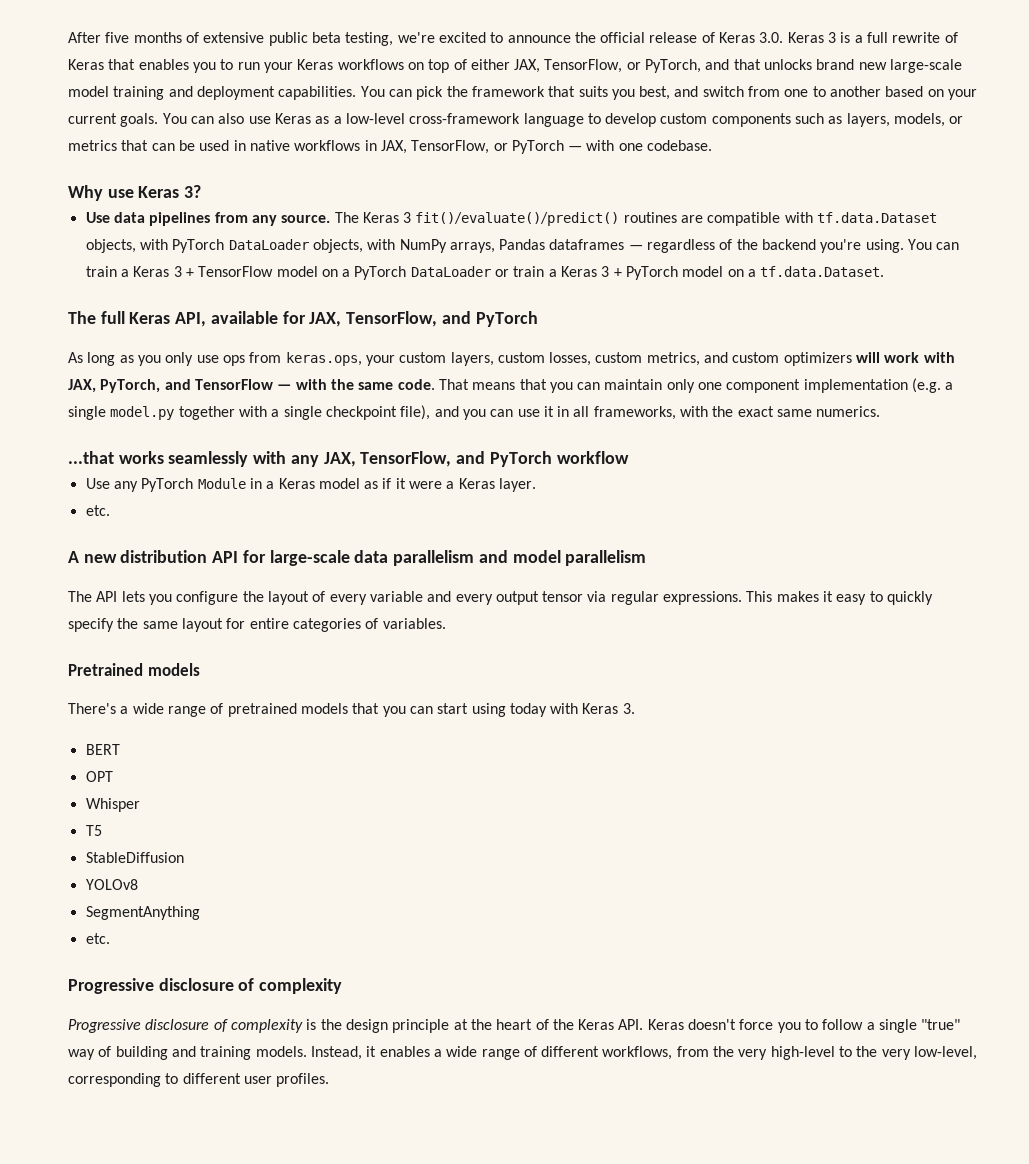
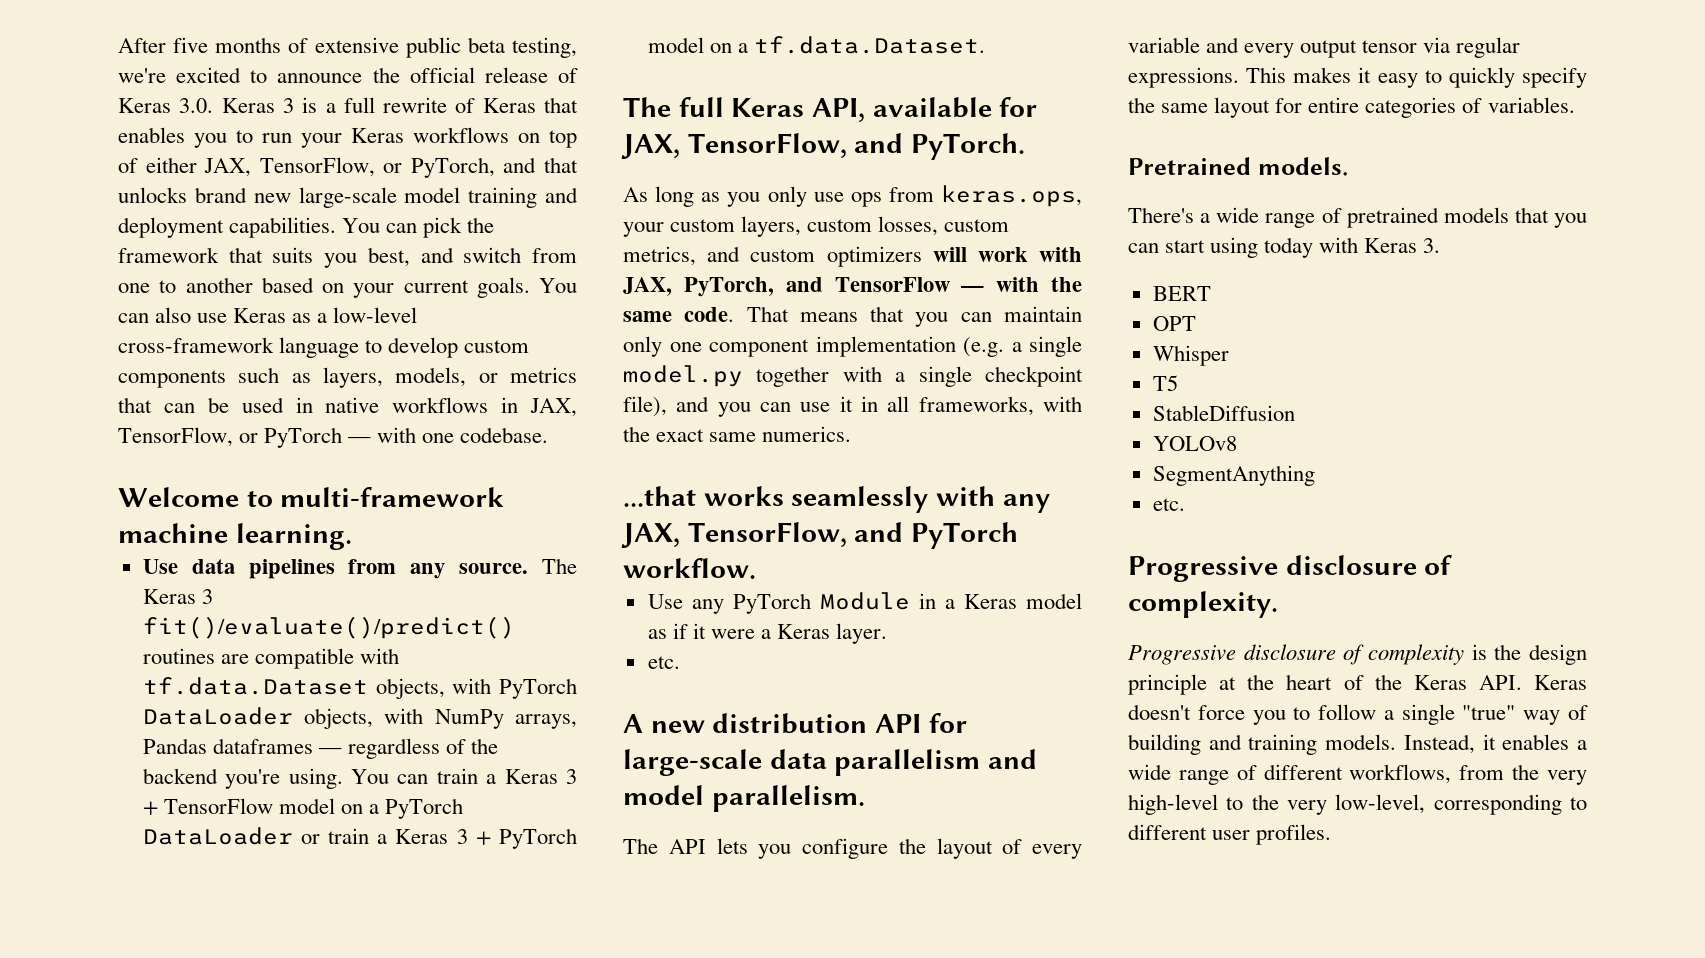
- Why use Keras 3?
+ Welcome to multi-framework machine learning.
- The full Keras API, available for JAX, TensorFlow, and PyTorch
+ The full Keras API, available for JAX, TensorFlow, and PyTorch.
- ...that works seamlessly with any JAX, TensorFlow, and PyTorch workflow
+ ...that works seamlessly with any JAX, TensorFlow, and PyTorch workflow.
- A new distribution API for large-scale data parallelism and model parallelism
+ A new distribution API for large-scale data parallelism and model parallelism.
- Pretrained models
+ Pretrained models.
  SegmentAnything
  etc.
- Progressive disclosure of complexity
+ Progressive disclosure of complexity.

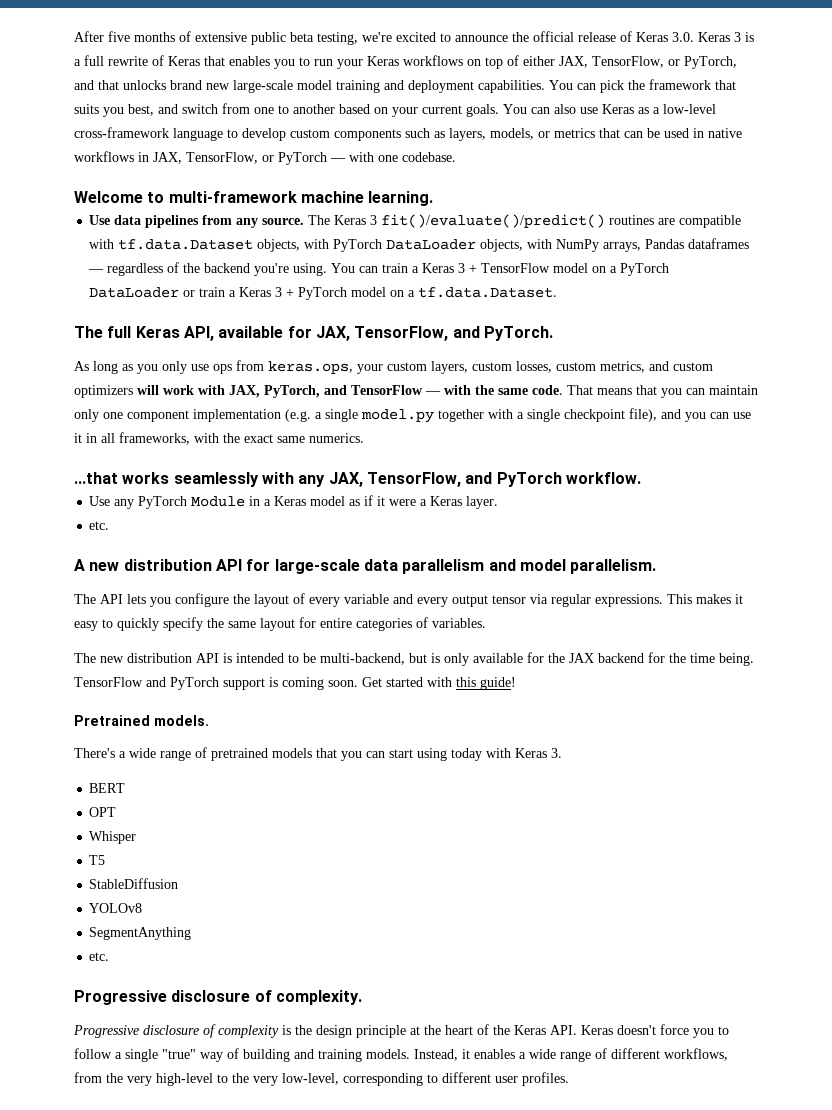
+ The new distribution API is intended to be multi-backend, but is only available for the JAX backend for the time being. TensorFlow and PyTorch support is coming soon. Get started with this guide!

